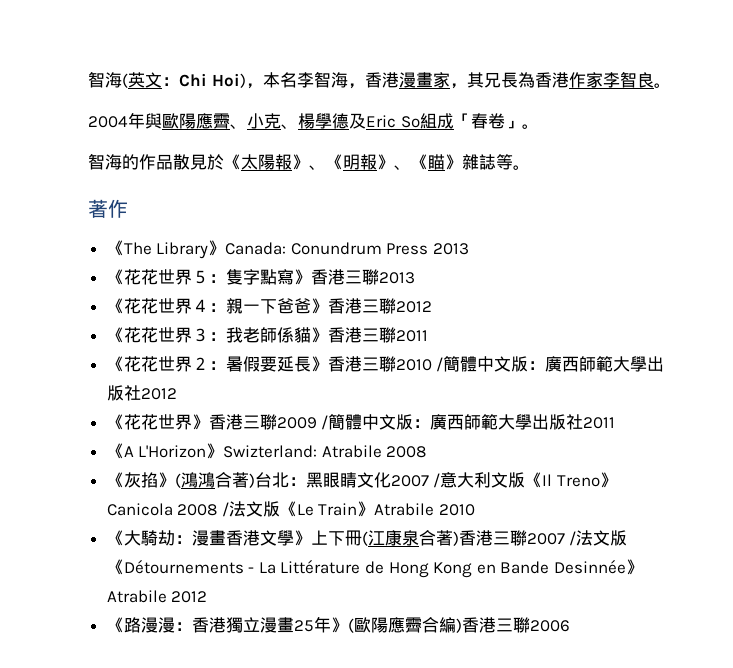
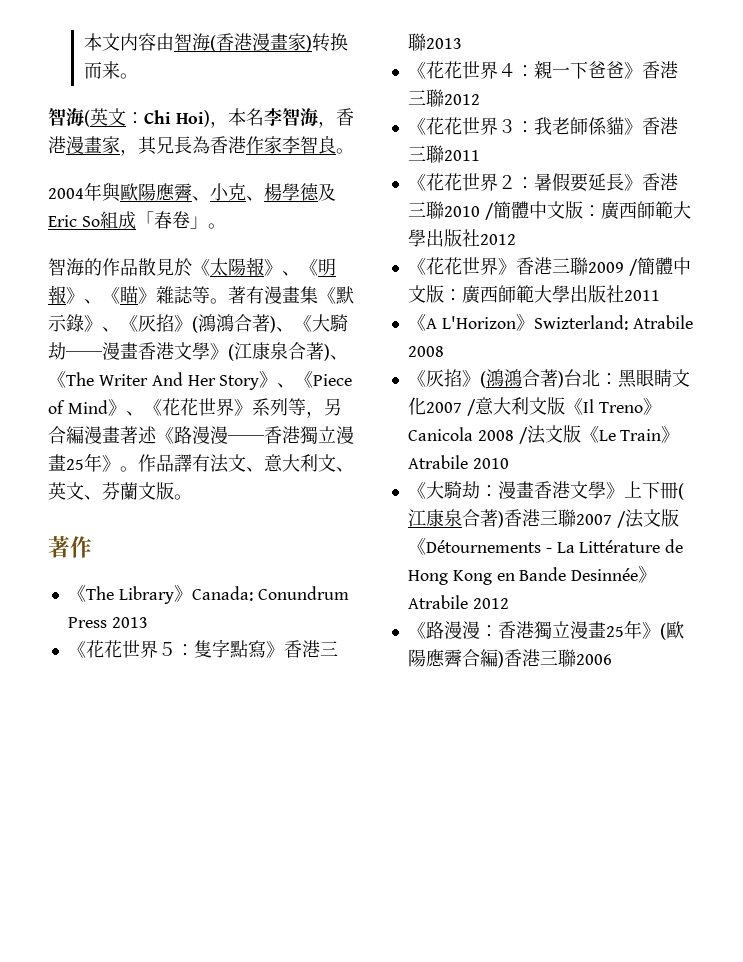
+ 本文内容由智海(香港漫畫家)转换而来。
+ 著有漫畫集《默示錄》、《灰掐》(鴻鴻合著)、《大騎劫──漫畫香港文學》(江康泉合著)、《The Writer And Her Story》、《Piece of Mind》、《花花世界》系列等，另合編漫畫著述《路漫漫──香港獨立漫畫25年》。作品譯有法文、意大利文、英文、芬蘭文版。

